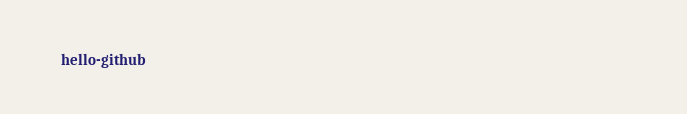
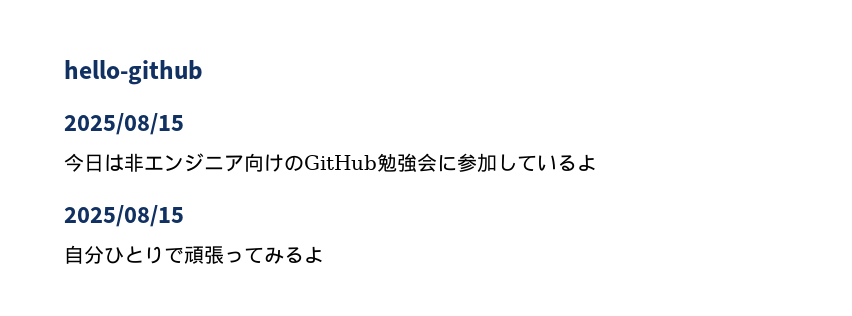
  hello-github
+ 2025/08/15
+ 今日は非エンジニア向けのGitHub勉強会に参加しているよ
+ 2025/08/15
+ 自分ひとりで頑張ってみるよ

